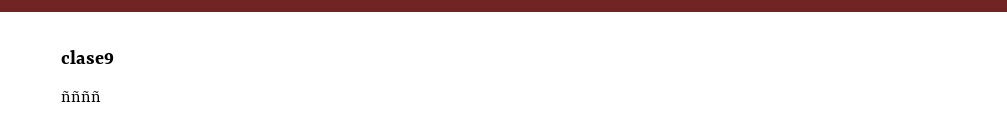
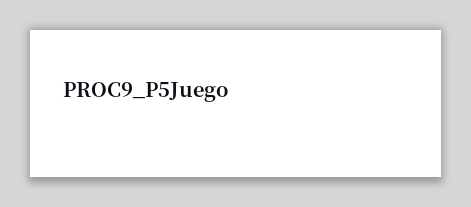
- clase9
- ññññ
+ PROC9_P5Juego

